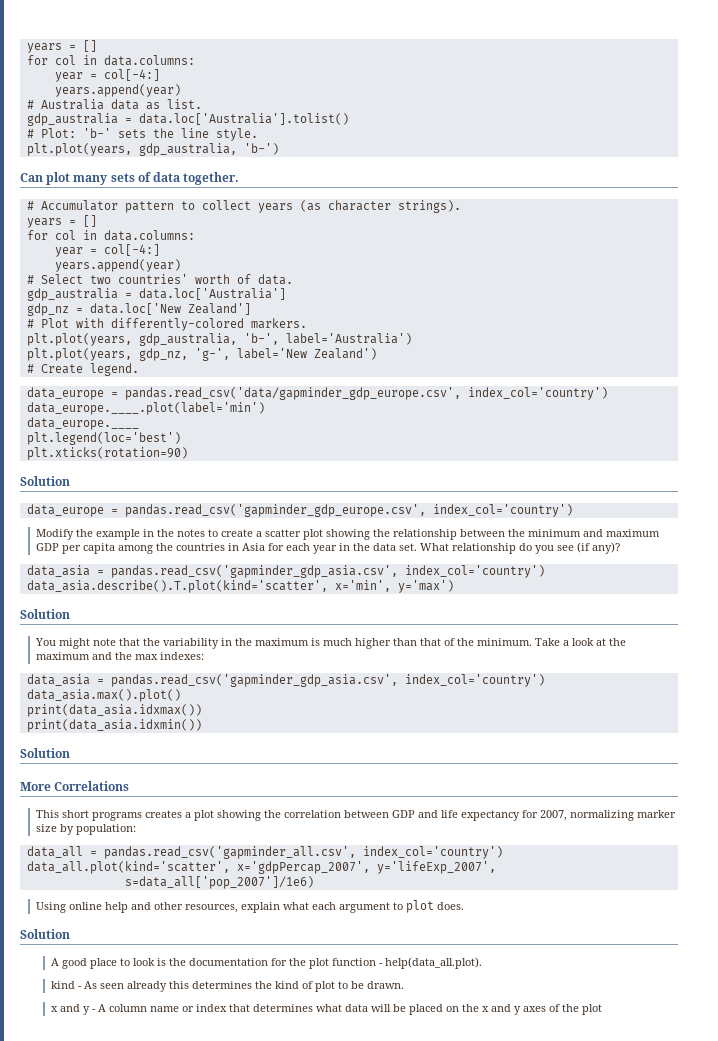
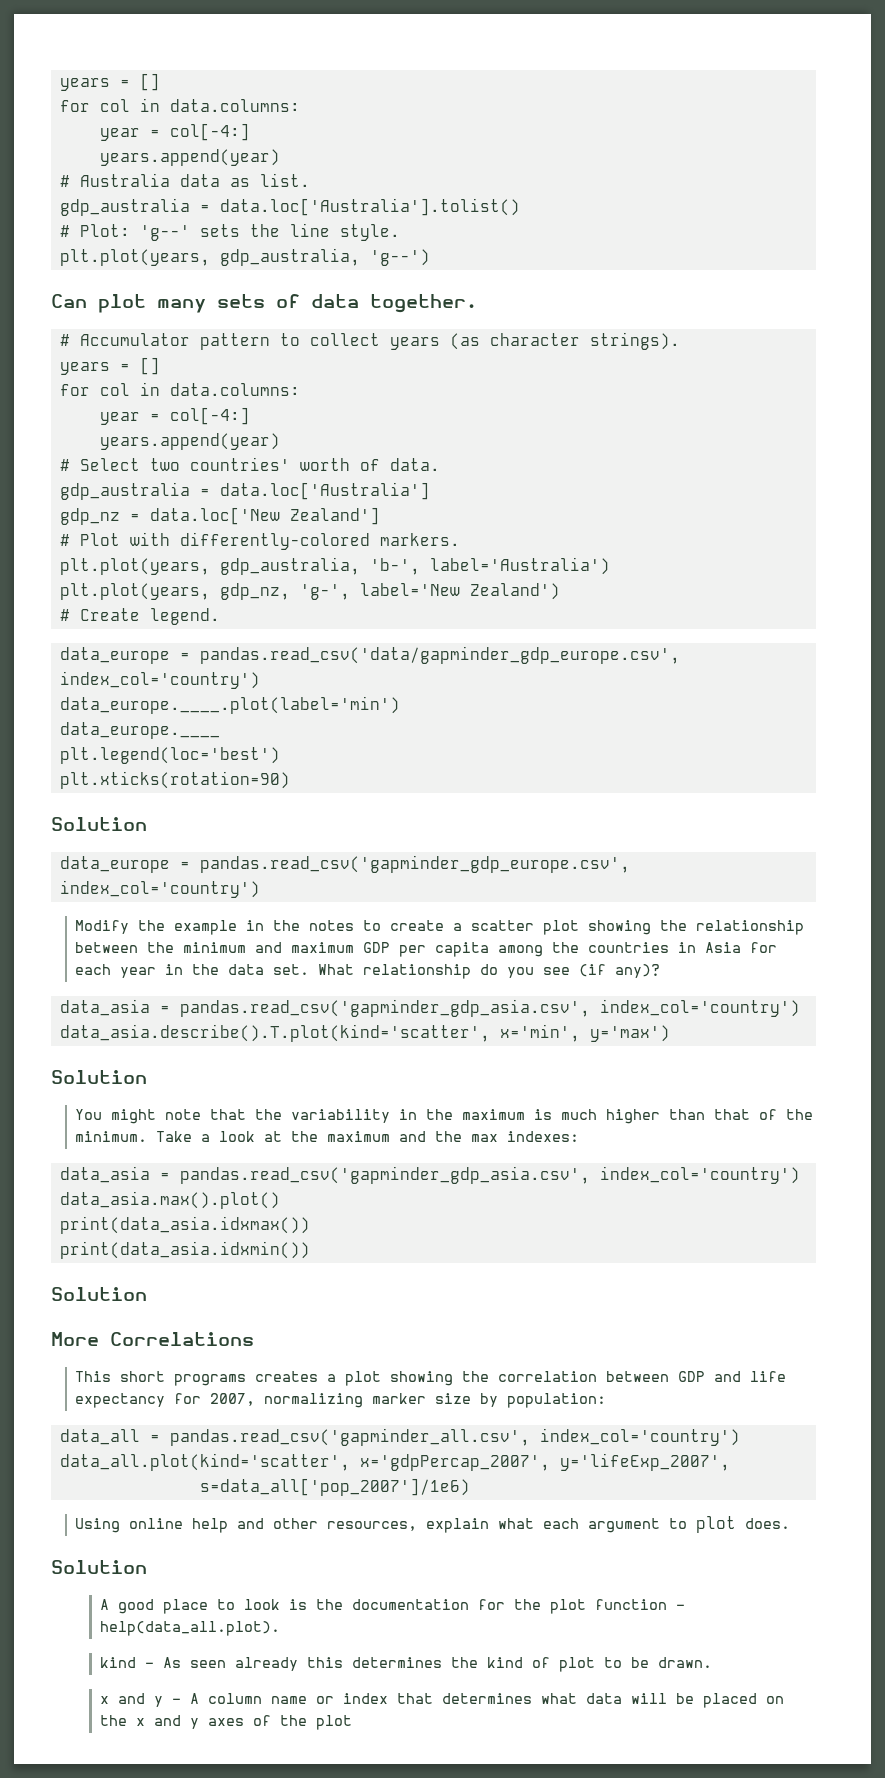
- # Plot: 'b-' sets the line style.
+ # Plot: 'g--' sets the line style.
- plt.plot(years, gdp_australia, 'b-')
+ plt.plot(years, gdp_australia, 'g--')

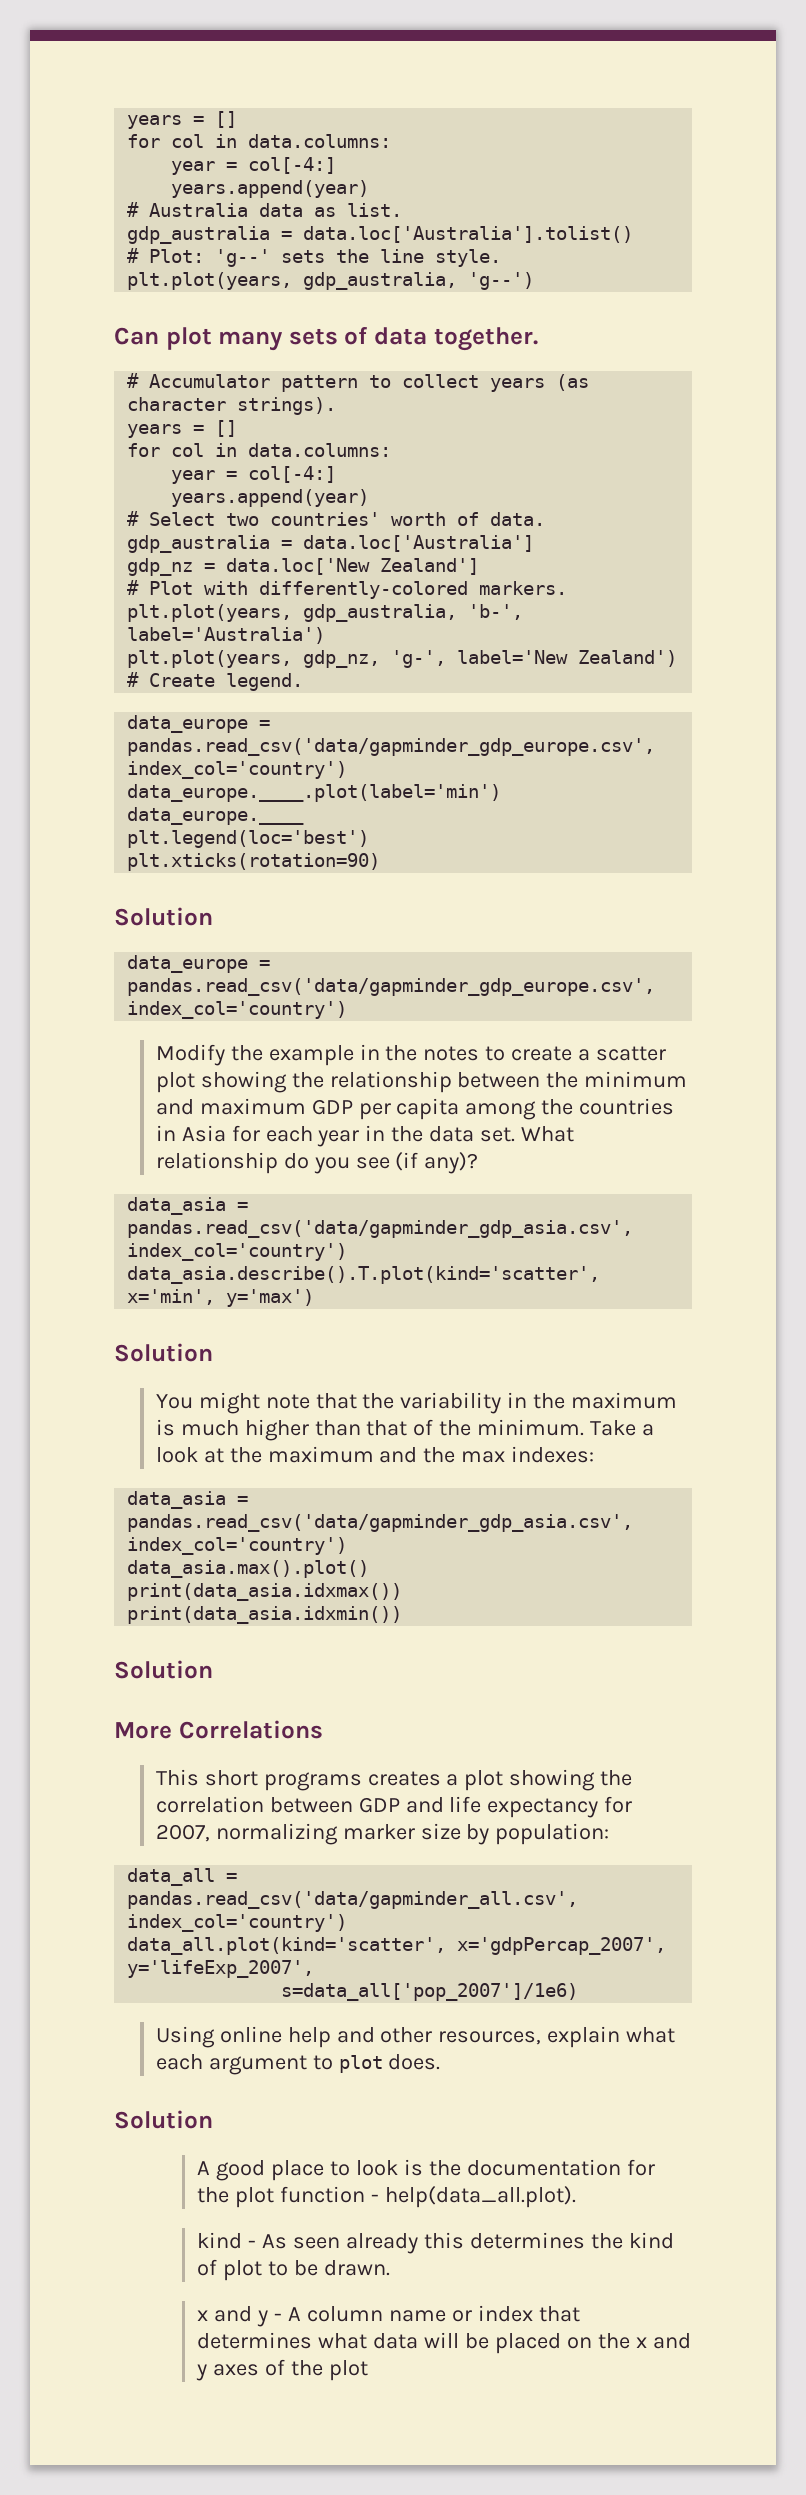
  plt.xticks(rotation=90)
  Solution
- data_europe = pandas.read_csv('gapminder_gdp_europe.csv', index_col='country')
+ data_europe = pandas.read_csv('data/gapminder_gdp_europe.csv', index_col='country')
  What relationship do you see (if any)?
- data_asia = pandas.read_csv('gapminder_gdp_asia.csv', index_col='country')
+ data_asia = pandas.read_csv('data/gapminder_gdp_asia.csv', index_col='country')
  Take a look at the maximum and the max indexes:
- data_asia = pandas.read_csv('gapminder_gdp_asia.csv', index_col='country')
+ data_asia = pandas.read_csv('data/gapminder_gdp_asia.csv', index_col='country')
- data_all = pandas.read_csv('gapminder_all.csv', index_col='country')
+ data_all = pandas.read_csv('data/gapminder_all.csv', index_col='country')

